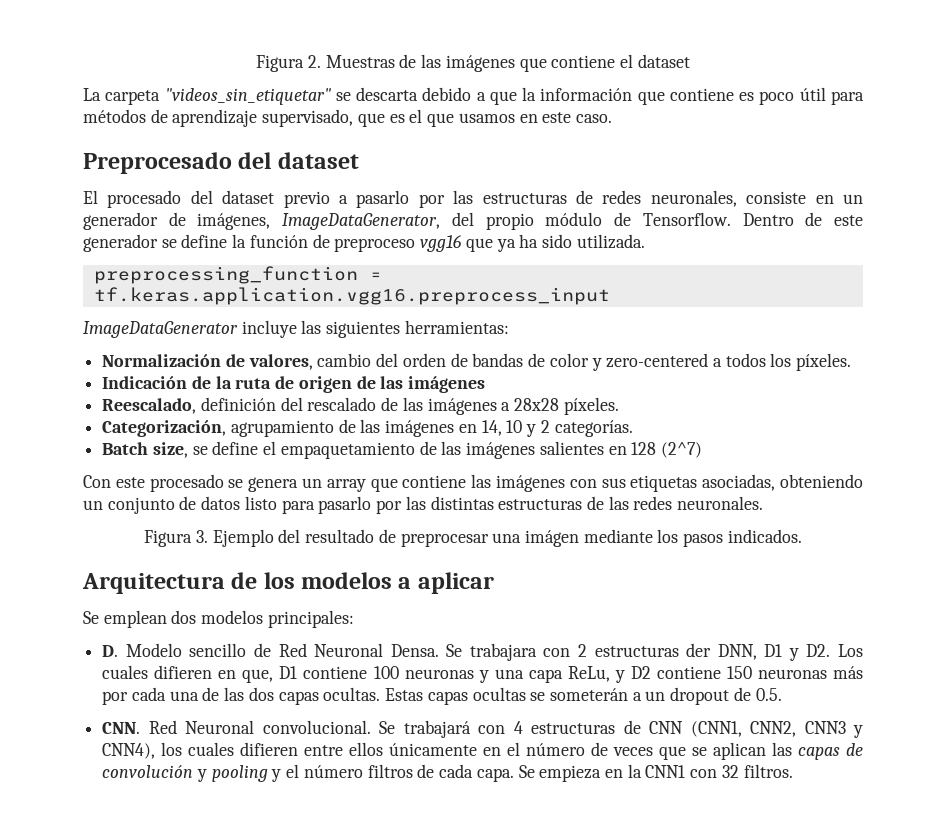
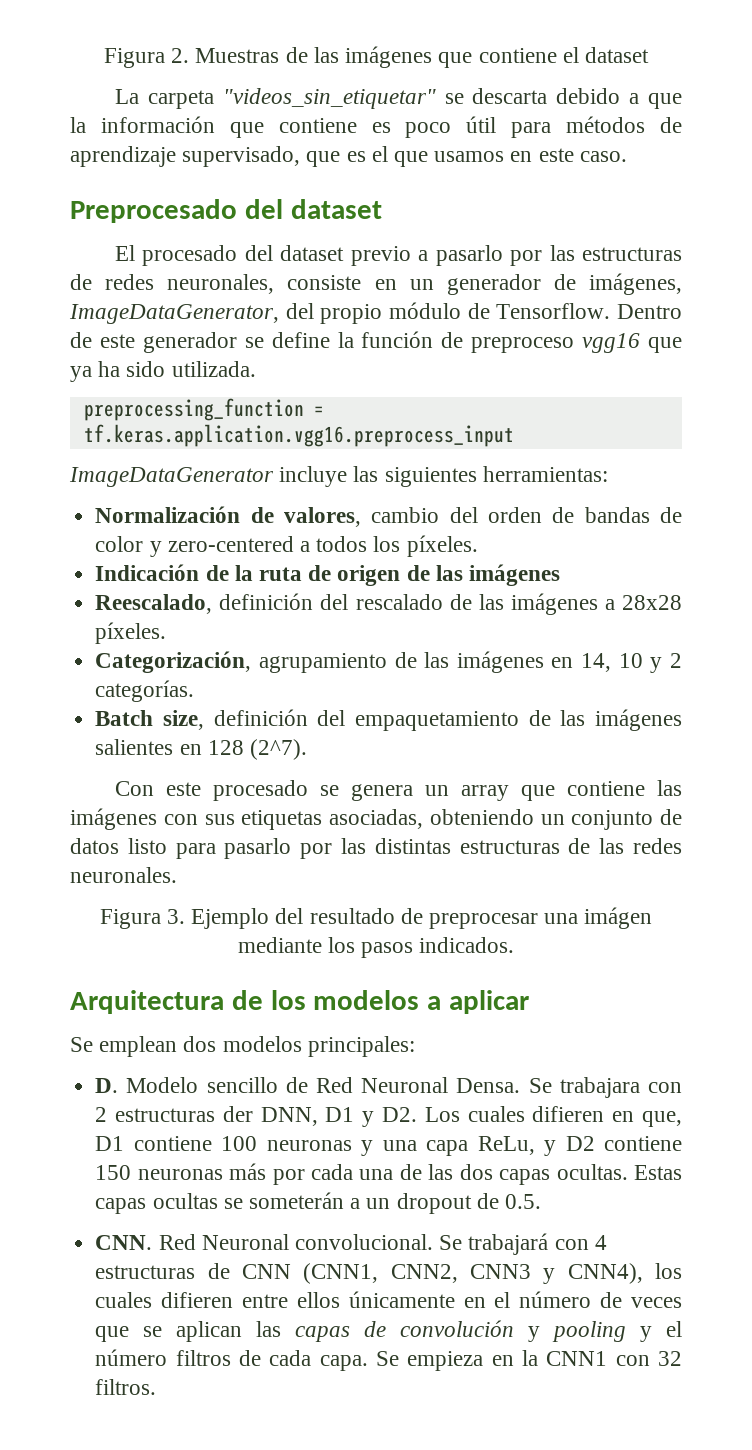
- Batch size, se define el empaquetamiento de las imágenes salientes en 128 (2^7)
+ Batch size, definición del empaquetamiento de las imágenes salientes en 128 (2^7).

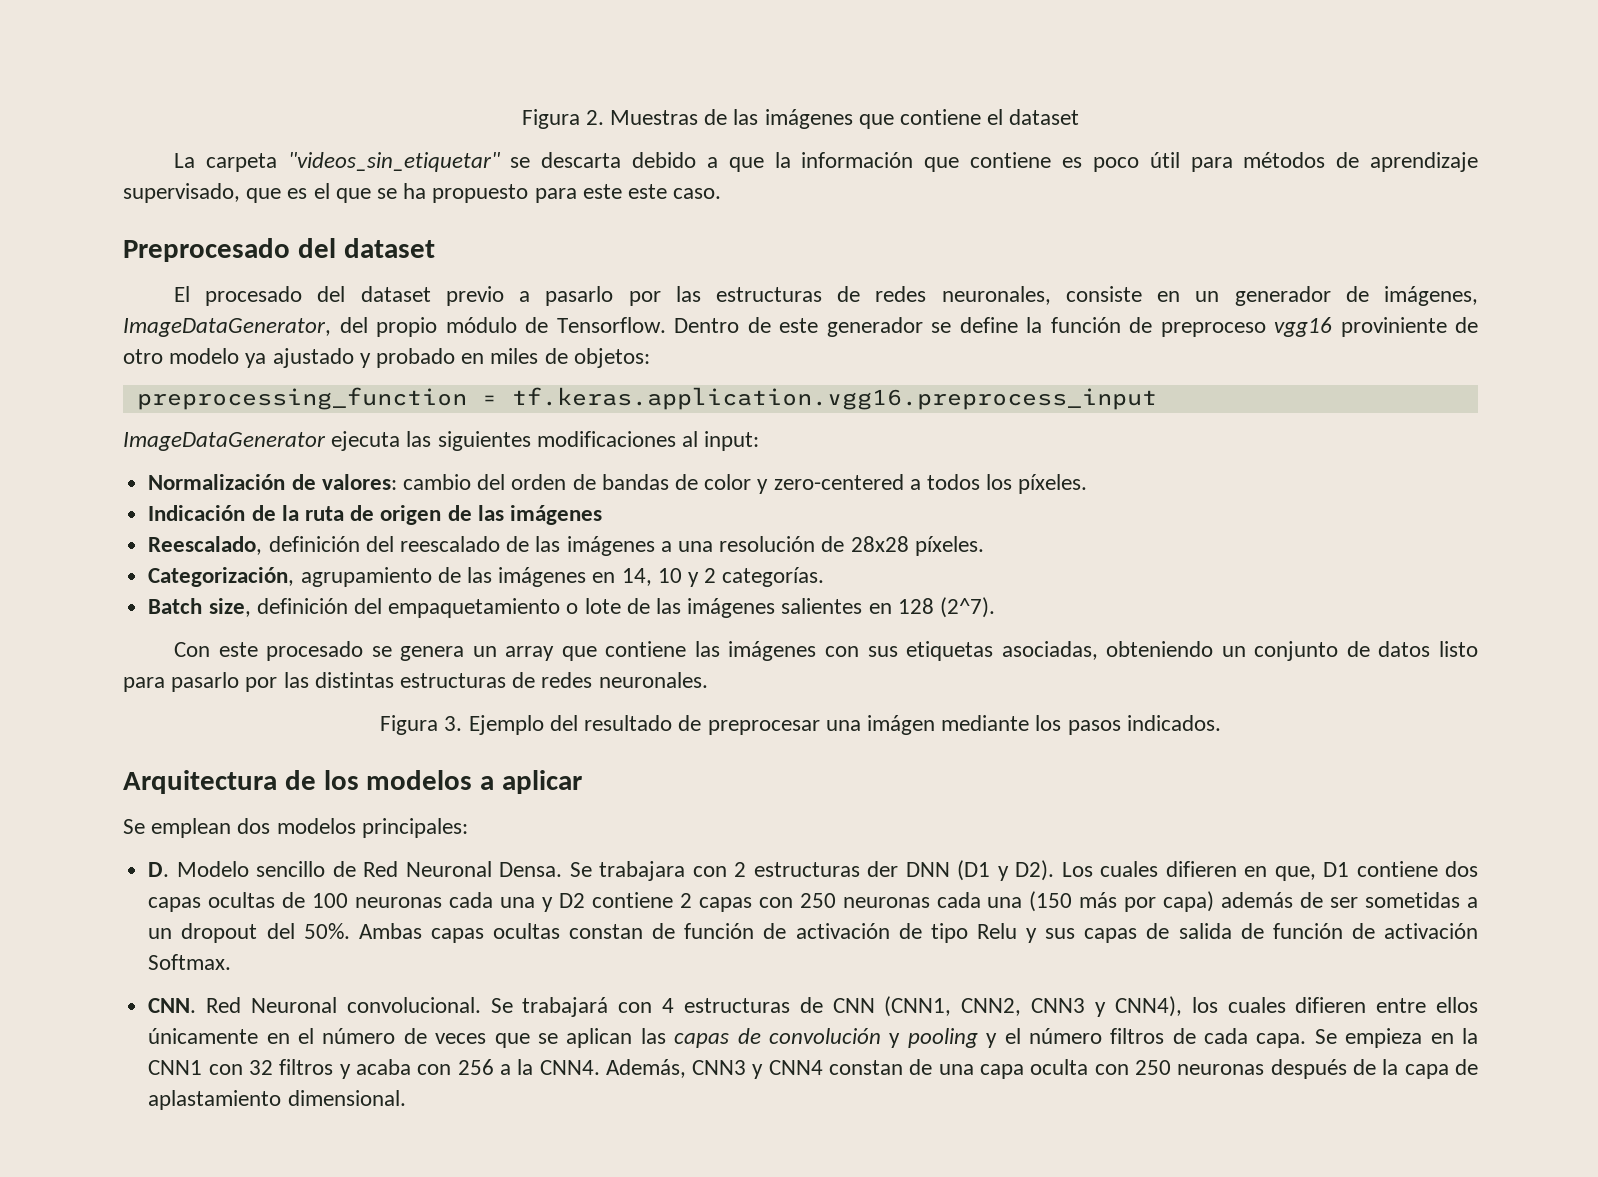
- La carpeta "videos_sin_etiquetar" se descarta debido a que la información que contiene es poco útil para métodos de aprendizaje supervisado, que es el que usamos en este caso.
+ La carpeta "videos_sin_etiquetar" se descarta debido a que la información que contiene es poco útil para métodos de aprendizaje supervisado, que es el que se ha propuesto para este este caso.
- Dentro de este generador se define la función de preproceso vgg16 que ya ha sido utilizada.
+ Dentro de este generador se define la función de preproceso vgg16 proviniente de otro modelo ya ajustado y probado en miles de objetos:
- ImageDataGenerator incluye las siguientes herramientas:
+ ImageDataGenerator ejecuta las siguientes modificaciones al input:
- Normalización de valores, cambio del orden de bandas de color y zero-centered a todos los píxeles.
+ Normalización de valores: cambio del orden de bandas de color y zero-centered a todos los píxeles.
- Reescalado, definición del rescalado de las imágenes a 28x28 píxeles.
+ Reescalado, definición del reescalado de las imágenes a una resolución de 28x28 píxeles.
- Batch size, definición del empaquetamiento de las imágenes salientes en 128 (2^7).
+ Batch size, definición del empaquetamiento o lote de las imágenes salientes en 128 (2^7).
- Con este procesado se genera un array que contiene las imágenes con sus etiquetas asociadas, obteniendo un conjunto de datos listo para pasarlo por las distintas estructuras de las redes neuronales.
+ Con este procesado se genera un array que contiene las imágenes con sus etiquetas asociadas, obteniendo un conjunto de datos listo para pasarlo por las distintas estructuras de redes neuronales.
- Se trabajara con 2 estructuras der DNN, D1 y D2. Los cuales difieren en que, D1 contiene 100 neuronas y una capa ReLu, y D2 contiene 150 neuronas más por cada una de las dos capas ocultas. Estas capas ocultas se someterán a un dropout de 0.5.
+ Se trabajara con 2 estructuras der DNN (D1 y D2). Los cuales difieren en que, D1 contiene dos capas ocultas de 100 neuronas cada una y D2 contiene 2 capas con 250 neuronas cada una (150 más por capa) además de ser sometidas a un dropout del 50%. Ambas capas ocultas constan de función de activación de tipo Relu y sus capas de salida de función de activación Softmax.
- Se empieza en la CNN1 con 32 filtros.
+ Se empieza en la CNN1 con 32 filtros y acaba con 256 a la CNN4. Además, CNN3 y CNN4 constan de una capa oculta con 250 neuronas después de la capa de aplastamiento dimensional.

